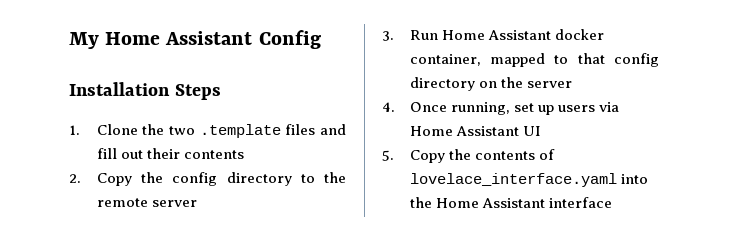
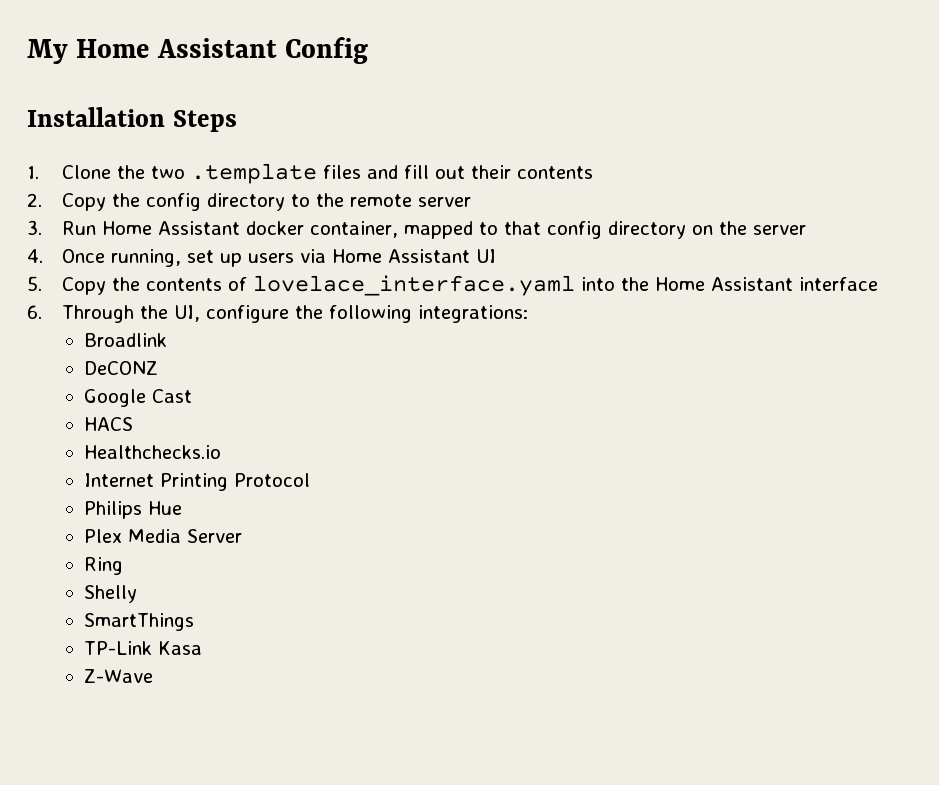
+ 6. Through the UI, configure the following integrations:
+ Broadlink
+ DeCONZ
+ Google Cast
+ HACS
+ Healthchecks.io
+ Internet Printing Protocol
+ Philips Hue
+ Plex Media Server
+ Ring
+ Shelly
+ SmartThings
+ TP-Link Kasa
+ Z-Wave

